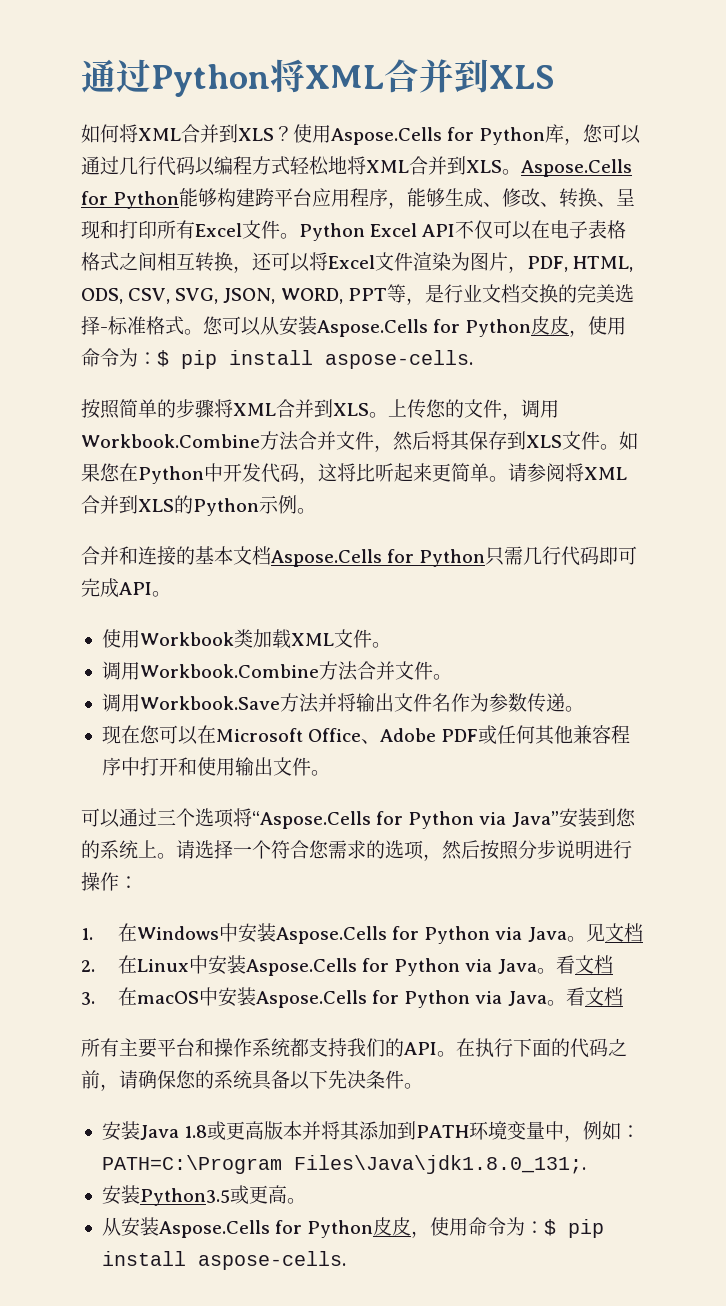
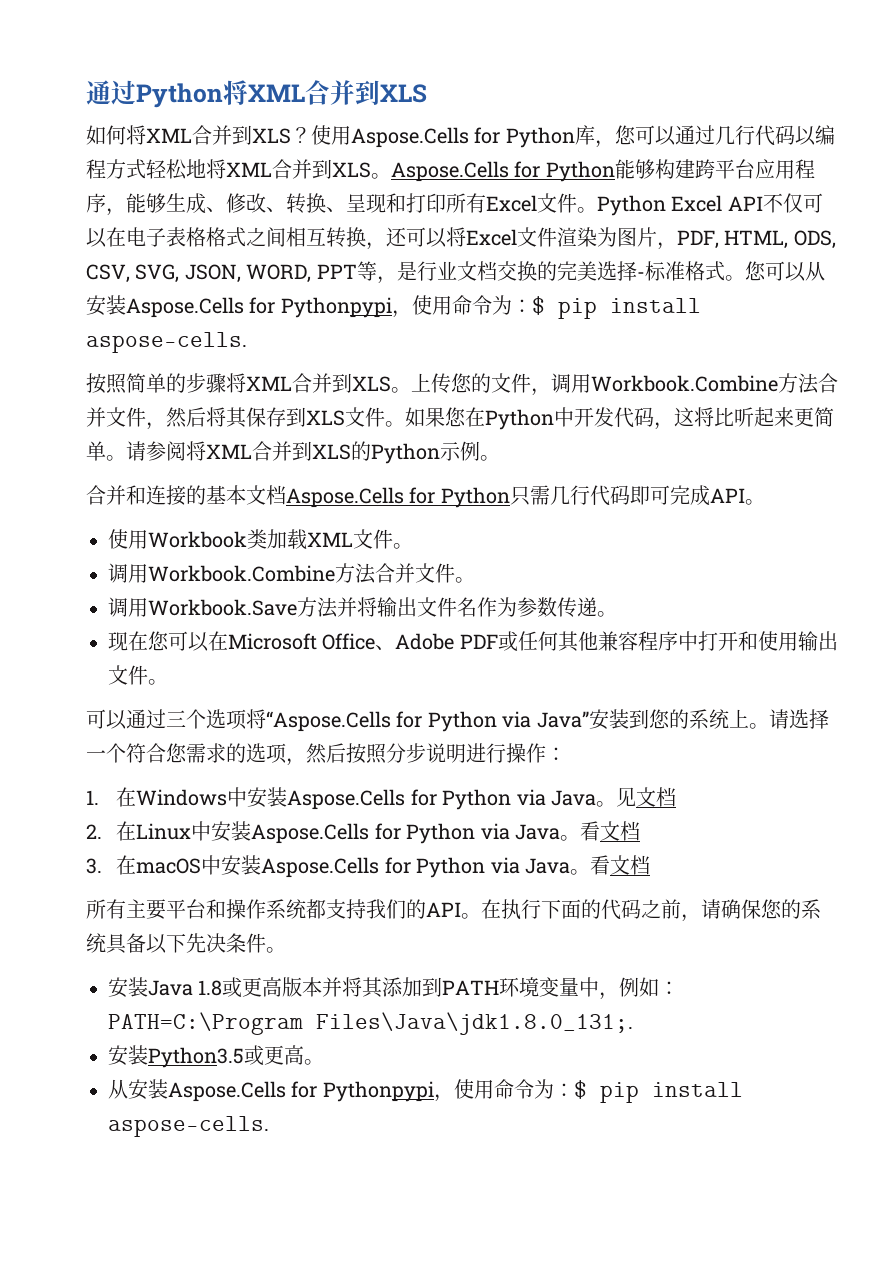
- 您可以从安装Aspose.Cells for Python皮皮，使用命令为：$ pip install aspose-cells.
+ 您可以从安装Aspose.Cells for Pythonpypi，使用命令为：$ pip install aspose-cells.
  安装Python3.5或更高。
- 从安装Aspose.Cells for Python皮皮，使用命令为：$ pip install aspose-cells.
+ 从安装Aspose.Cells for Pythonpypi，使用命令为：$ pip install aspose-cells.

